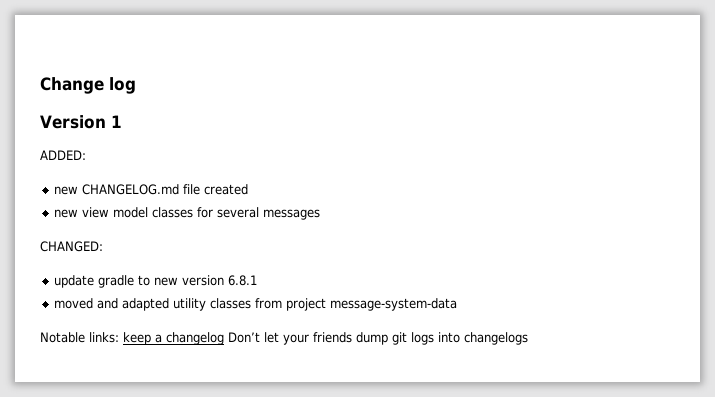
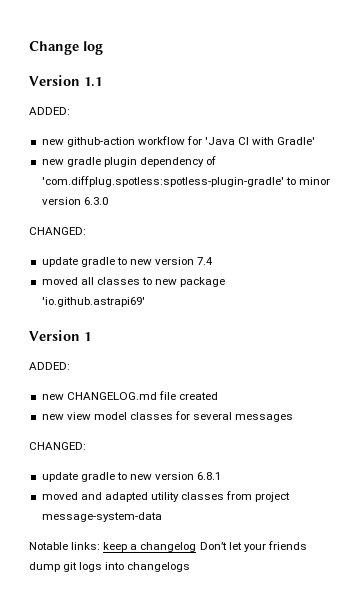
+ Version 1.1
+ ADDED:
+ new github-action workflow for 'Java CI with Gradle'
+ new gradle plugin dependency of 'com.diffplug.spotless:spotless-plugin-gradle' to minor version 6.3.0
+ CHANGED:
+ update gradle to new version 7.4
+ moved all classes to new package 'io.github.astrapi69'

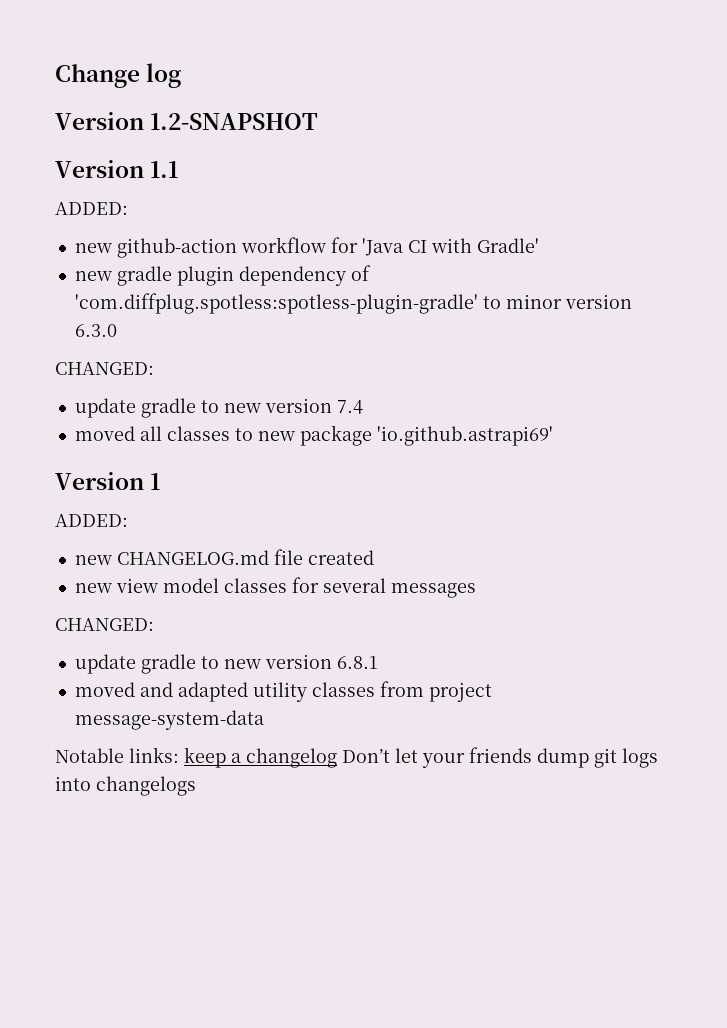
+ Version 1.2-SNAPSHOT

